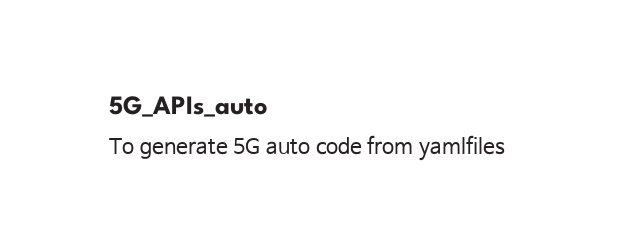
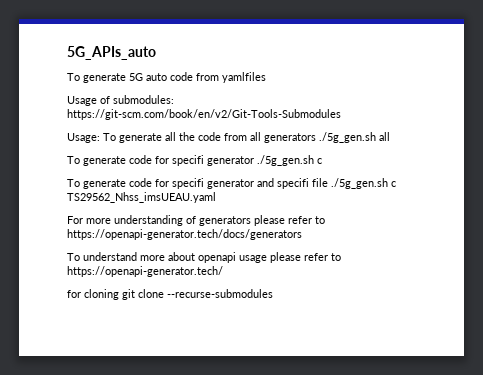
+ Usage of submodules: https://git-scm.com/book/en/v2/Git-Tools-Submodules
+ Usage: To generate all the code from all generators ./5g_gen.sh all
+ To generate code for specifi generator ./5g_gen.sh c
+ To generate code for specifi generator and specifi file ./5g_gen.sh c TS29562_Nhss_imsUEAU.yaml
+ For more understanding of generators please refer to https://openapi-generator.tech/docs/generators
+ To understand more about openapi usage please refer to https://openapi-generator.tech/
+ for cloning git clone --recurse-submodules

